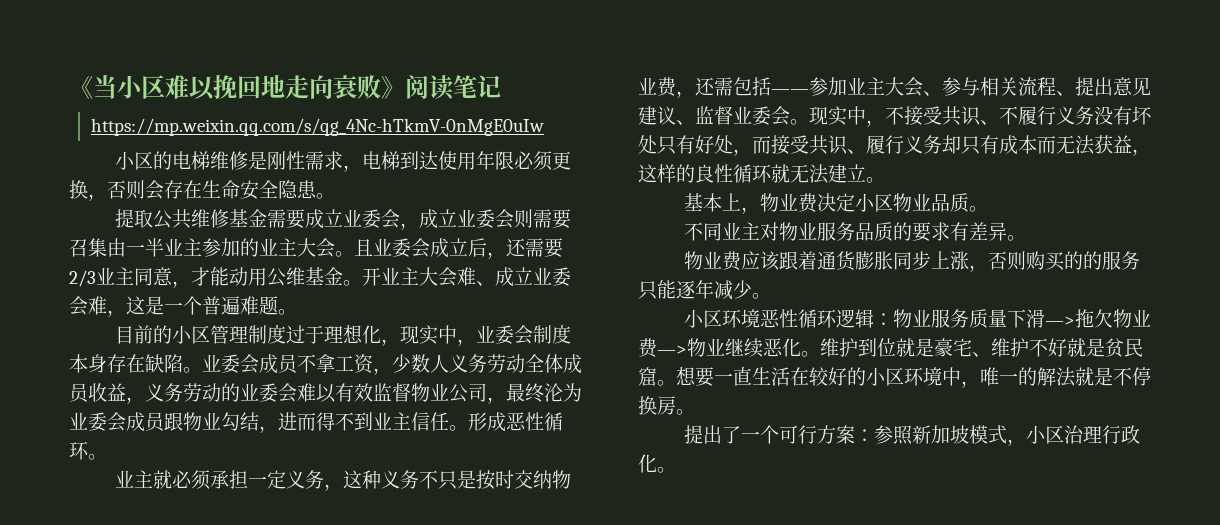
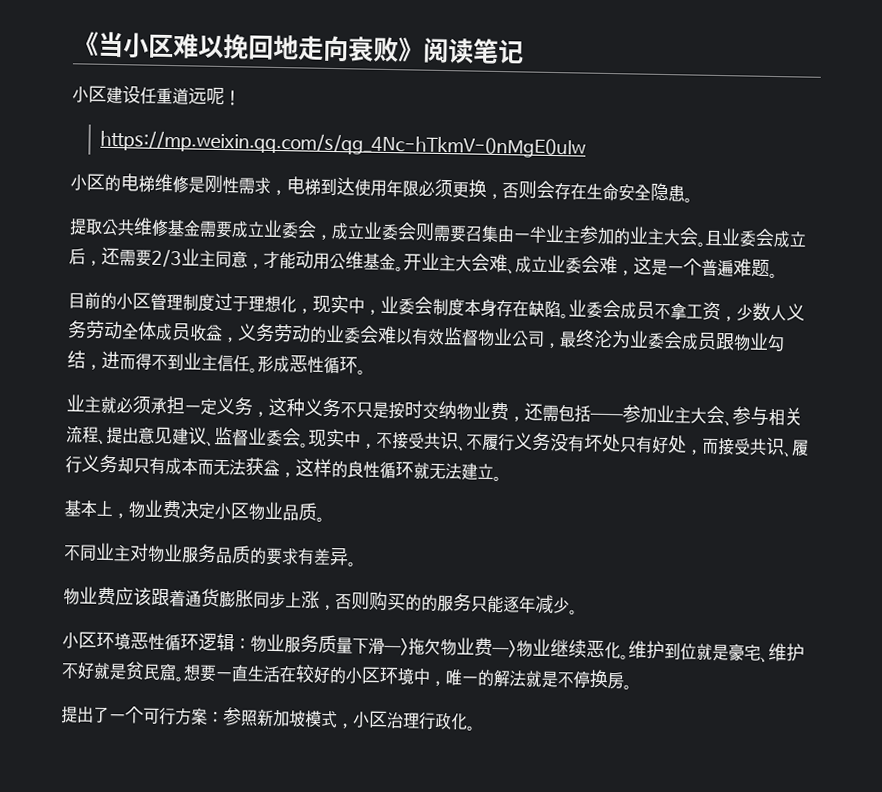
+ 小区建设任重道远呢！

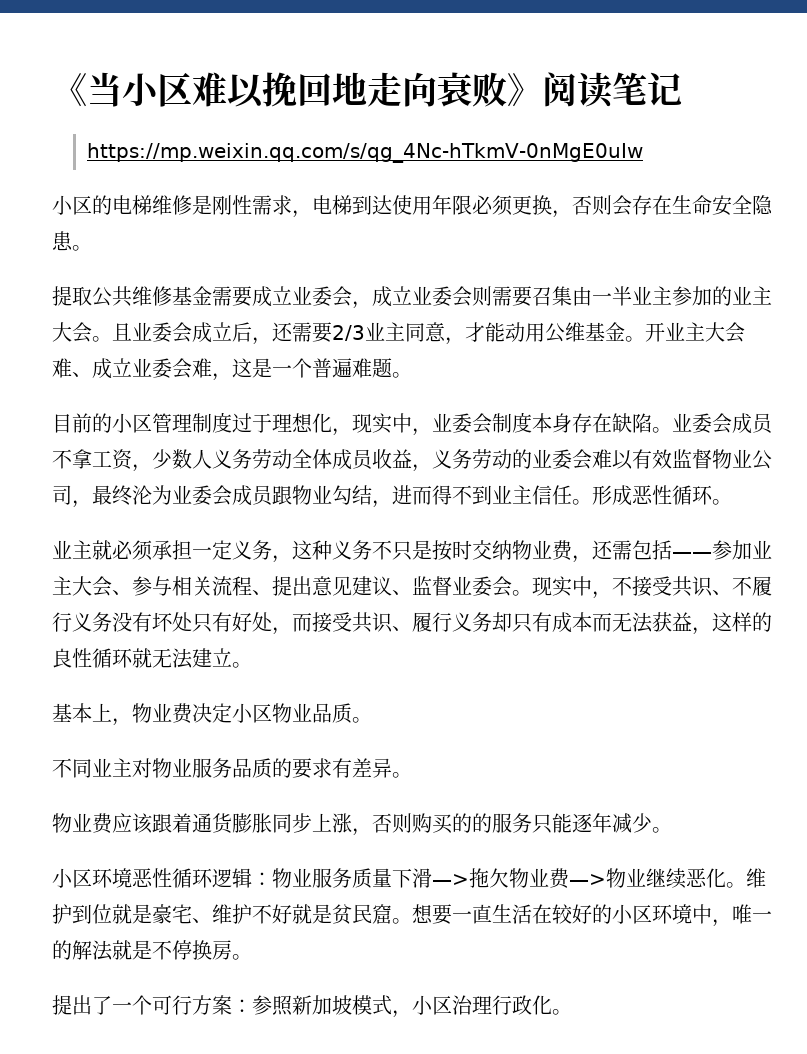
- 小区建设任重道远呢！

